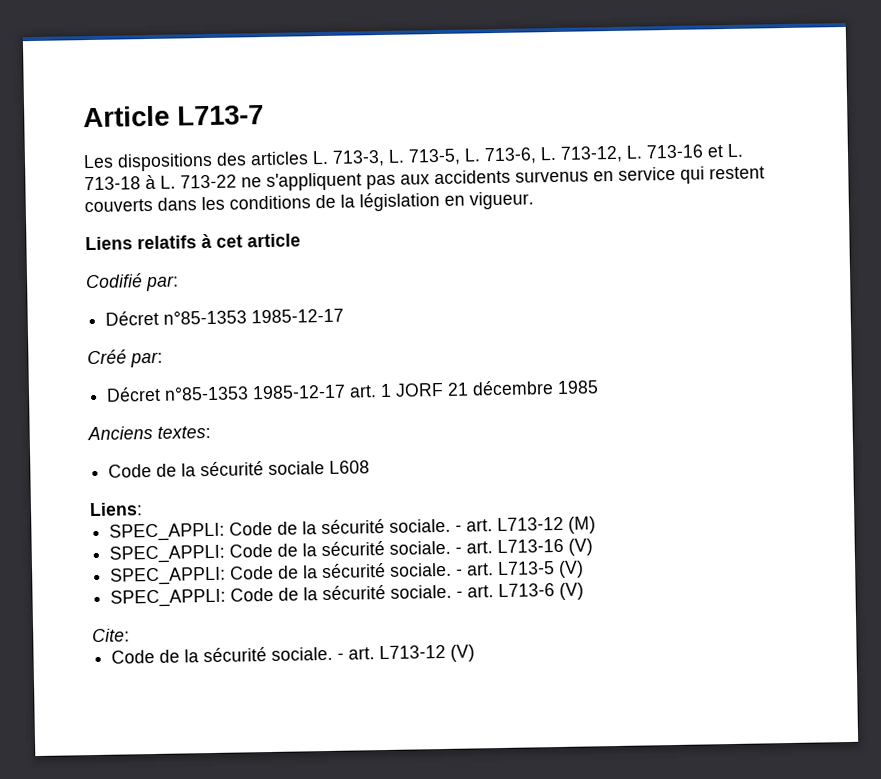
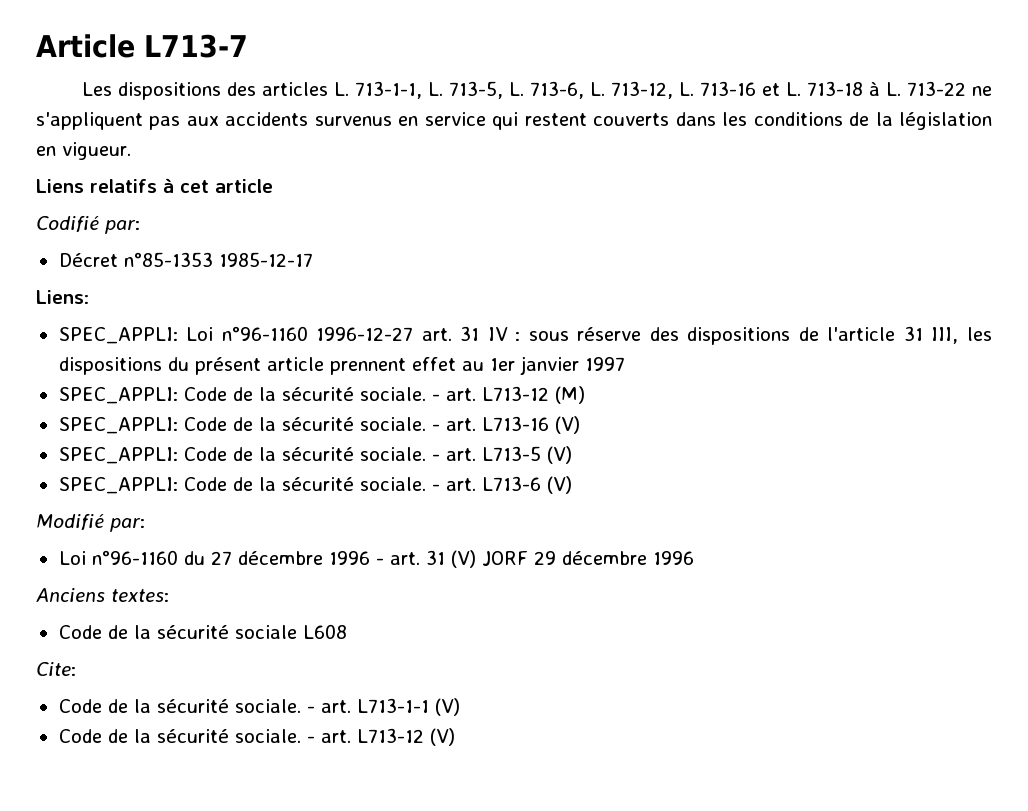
- Les dispositions des articles L. 713-3, L. 713-5, L. 713-6, L. 713-12, L. 713-16 et L. 713-18 à L. 713-22 ne s'appliquent pas aux accidents survenus en service qui restent couverts dans les conditions de la législation en vigueur.
+ Les dispositions des articles L. 713-1-1, L. 713-5, L. 713-6, L. 713-12, L. 713-16 et L. 713-18 à L. 713-22 ne s'appliquent pas aux accidents survenus en service qui restent couverts dans les conditions de la législation en vigueur.
- Créé par:
- Décret n°85-1353 1985-12-17 art. 1 JORF 21 décembre 1985
- Anciens textes:
- Code de la sécurité sociale L608
  Liens:
+ SPEC_APPLI: Loi n°96-1160 1996-12-27 art. 31 IV : sous réserve des dispositions de l'article 31 III, les dispositions du présent article prennent effet au 1er janvier 1997
+ Modifié par:
+ Loi n°96-1160 du 27 décembre 1996 - art. 31 (V) JORF 29 décembre 1996
+ Anciens textes:
+ Code de la sécurité sociale L608
  Cite:
+ Code de la sécurité sociale. - art. L713-1-1 (V)

